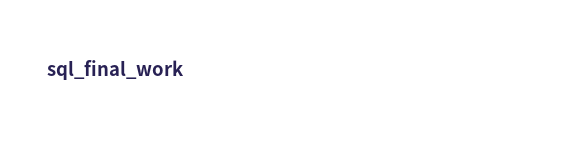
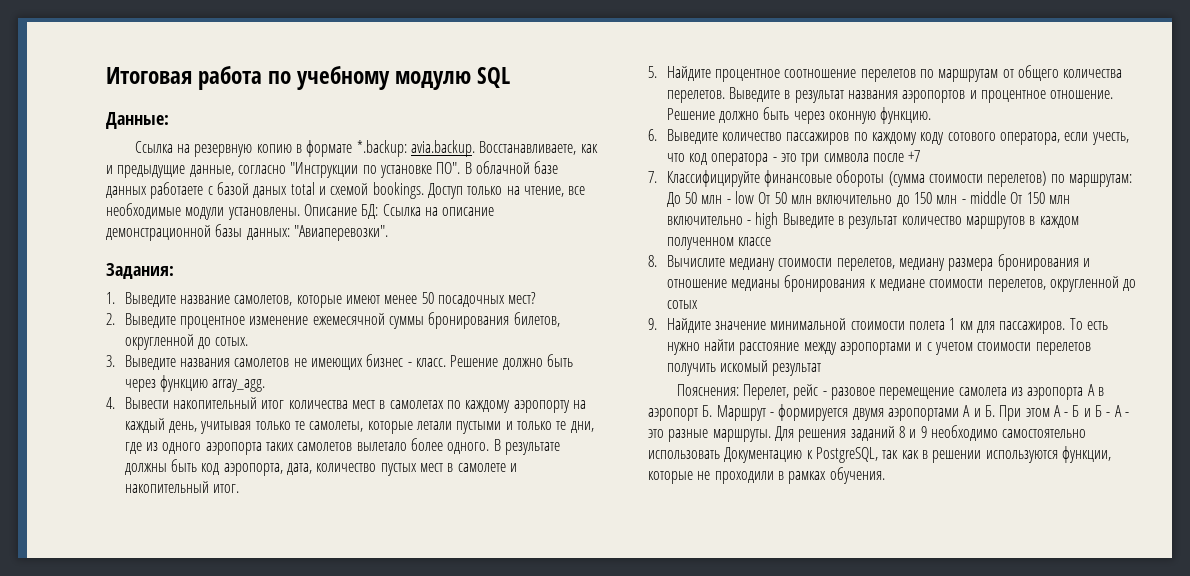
- sql_final_work
+ Итоговая работа по учебному модулю SQL
+ Данные:
+ Ссылка на резервную копию в формате *.backup: avia.backup. Восстанавливаете, как и предыдущие данные, согласно "Инструкции по установке ПО". В облачной базе данных работаете с базой даных total и схемой bookings. Доступ только на чтение, все необходимые модули установлены. Описание БД: Ссылка на описание демонстрационной базы данных: "Авиаперевозки".
+ Задания:
+ 1. Выведите название самолетов, которые имеют менее 50 посадочных мест?
+ 2. Выведите процентное изменение ежемесячной суммы бронирования билетов, округленной до сотых.
+ 3. Выведите названия самолетов не имеющих бизнес - класс. Решение должно быть через функцию array_agg.
+ 4. Вывести накопительный итог количества мест в самолетах по каждому аэропорту на каждый день, учитывая только те самолеты, которые летали пустыми и только те дни, где из одного аэропорта таких самолетов вылетало более одного. В результате должны быть код аэропорта, дата, количество пустых мест в самолете и накопительный итог.
+ 5. Найдите процентное соотношение перелетов по маршрутам от общего количества перелетов. Выведите в результат названия аэропортов и процентное отношение. Решение должно быть через оконную функцию.
+ 6. Выведите количество пассажиров по каждому коду сотового оператора, если учесть, что код оператора - это три символа после +7
+ 7. Классифицируйте финансовые обороты (сумма стоимости перелетов) по маршрутам: До 50 млн - low От 50 млн включительно до 150 млн - middle От 150 млн включительно - high Выведите в результат количество маршрутов в каждом полученном классе
+ 8. Вычислите медиану стоимости перелетов, медиану размера бронирования и отношение медианы бронирования к медиане стоимости перелетов, округленной до сотых
+ 9. Найдите значение минимальной стоимости полета 1 км для пассажиров. То есть нужно найти расстояние между аэропортами и с учетом стоимости перелетов получить искомый результат
+ Пояснения: Перелет, рейс - разовое перемещение самолета из аэропорта А в аэропорт Б. Маршрут - формируется двумя аэропортами А и Б. При этом А - Б и Б - А - это разные маршруты. Для решения заданий 8 и 9 необходимо самостоятельно использовать Документацию к PostgreSQL, так как в решении используются функции, которые не проходили в рамках обучения.

